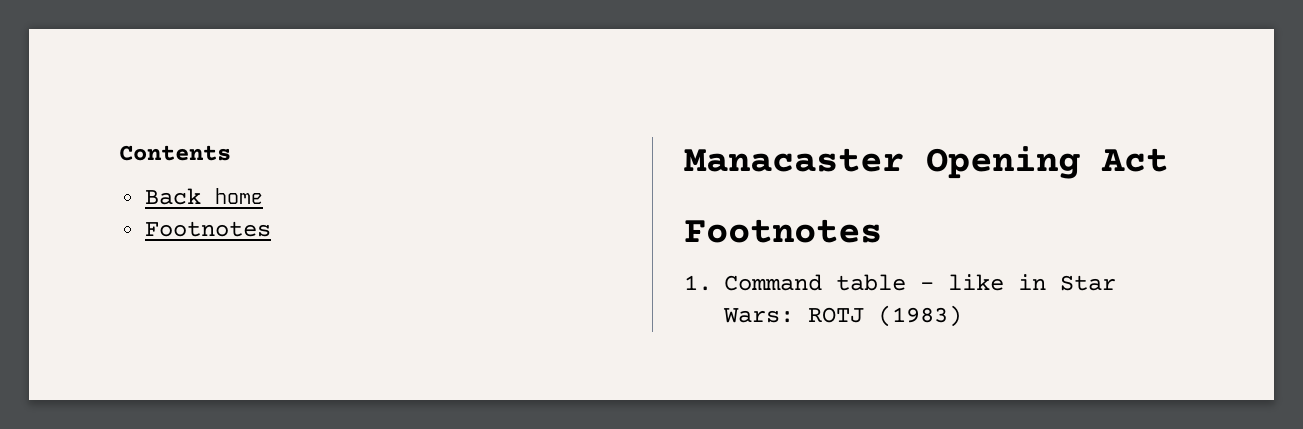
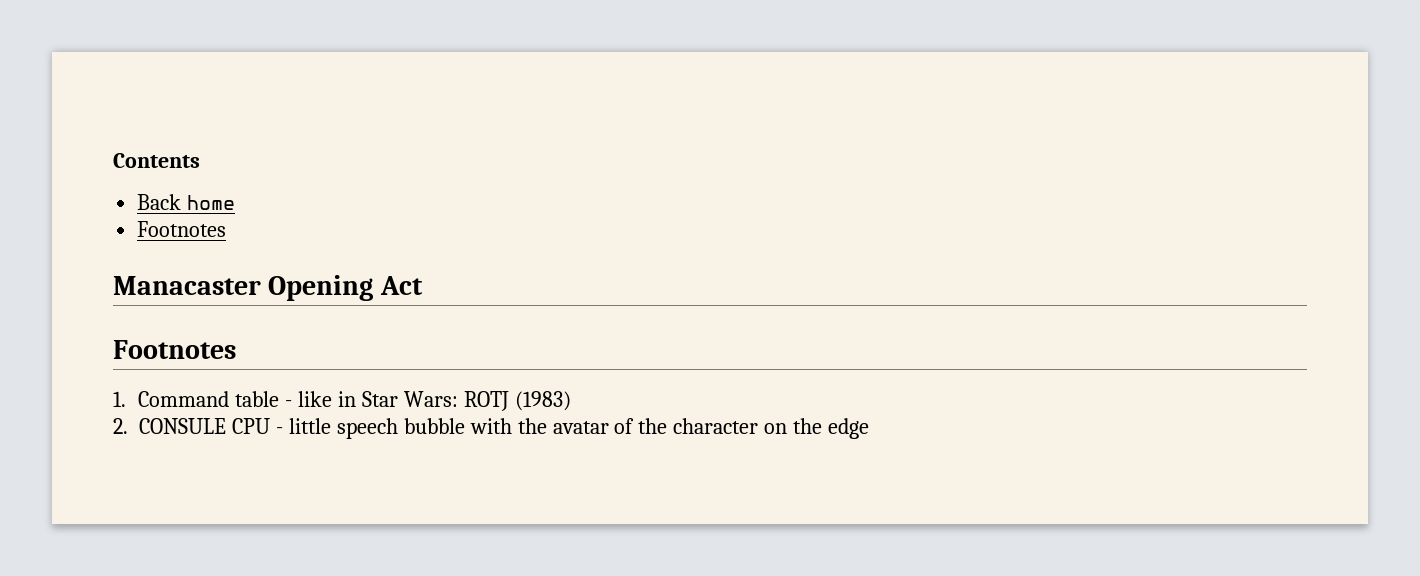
+ 2. CONSULE CPU - little speech bubble with the avatar of the character on the edge

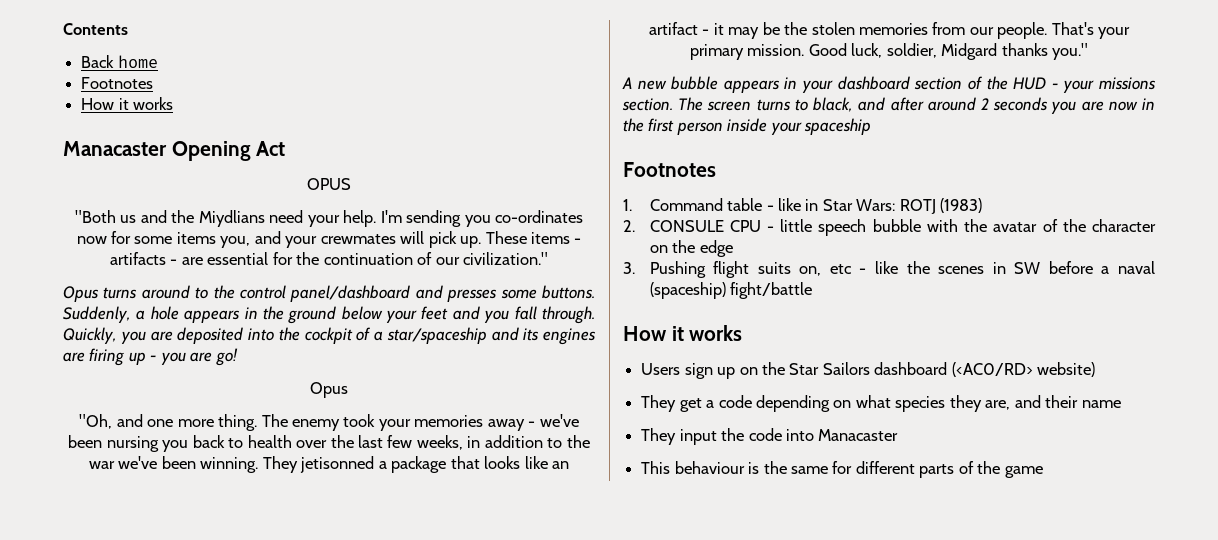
  Back home
  Footnotes
+ How it works
+ OPUS
+ "Both us and the Miydlians need your help. I'm sending you co-ordinates now for some items you, and your crewmates will pick up. These items - artifacts - are essential for the continuation of our civilization."
+ Opus turns around to the control panel/dashboard and presses some buttons. Suddenly, a hole appears in the ground below your feet and you fall through. Quickly, you are deposited into the cockpit of a star/spaceship and its engines are firing up - you are go!
+ Opus
+ "Oh, and one more thing. The enemy took your memories away - we've been nursing you back to health over the last few weeks, in addition to the war we've been winning. They jetisonned a package that looks like an artifact - it may be the stolen memories from our people. That's your primary mission. Good luck, soldier, Midgard thanks you."
+ A new bubble appears in your dashboard section of the HUD - your missions section. The screen turns to black, and after around 2 seconds you are now in the first person inside your spaceship
+ 3. Pushing flight suits on, etc - like the scenes in SW before a naval (spaceship) fight/battle
+ How it works
+ Users sign up on the Star Sailors dashboard (<AC0/RD> website)
+ They get a code depending on what species they are, and their name
+ They input the code into Manacaster
+ This behaviour is the same for different parts of the game

